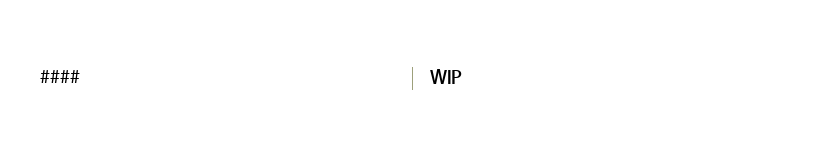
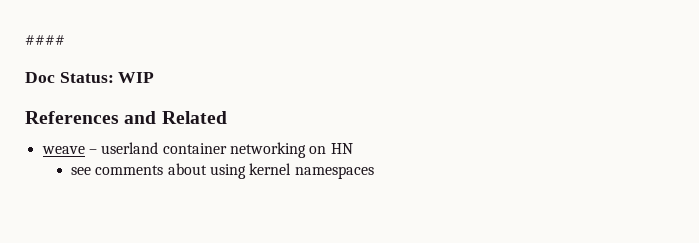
- WIP
+ Doc Status: WIP
+ References and Related
+ weave – userland container networking on HN
+ see comments about using kernel namespaces

